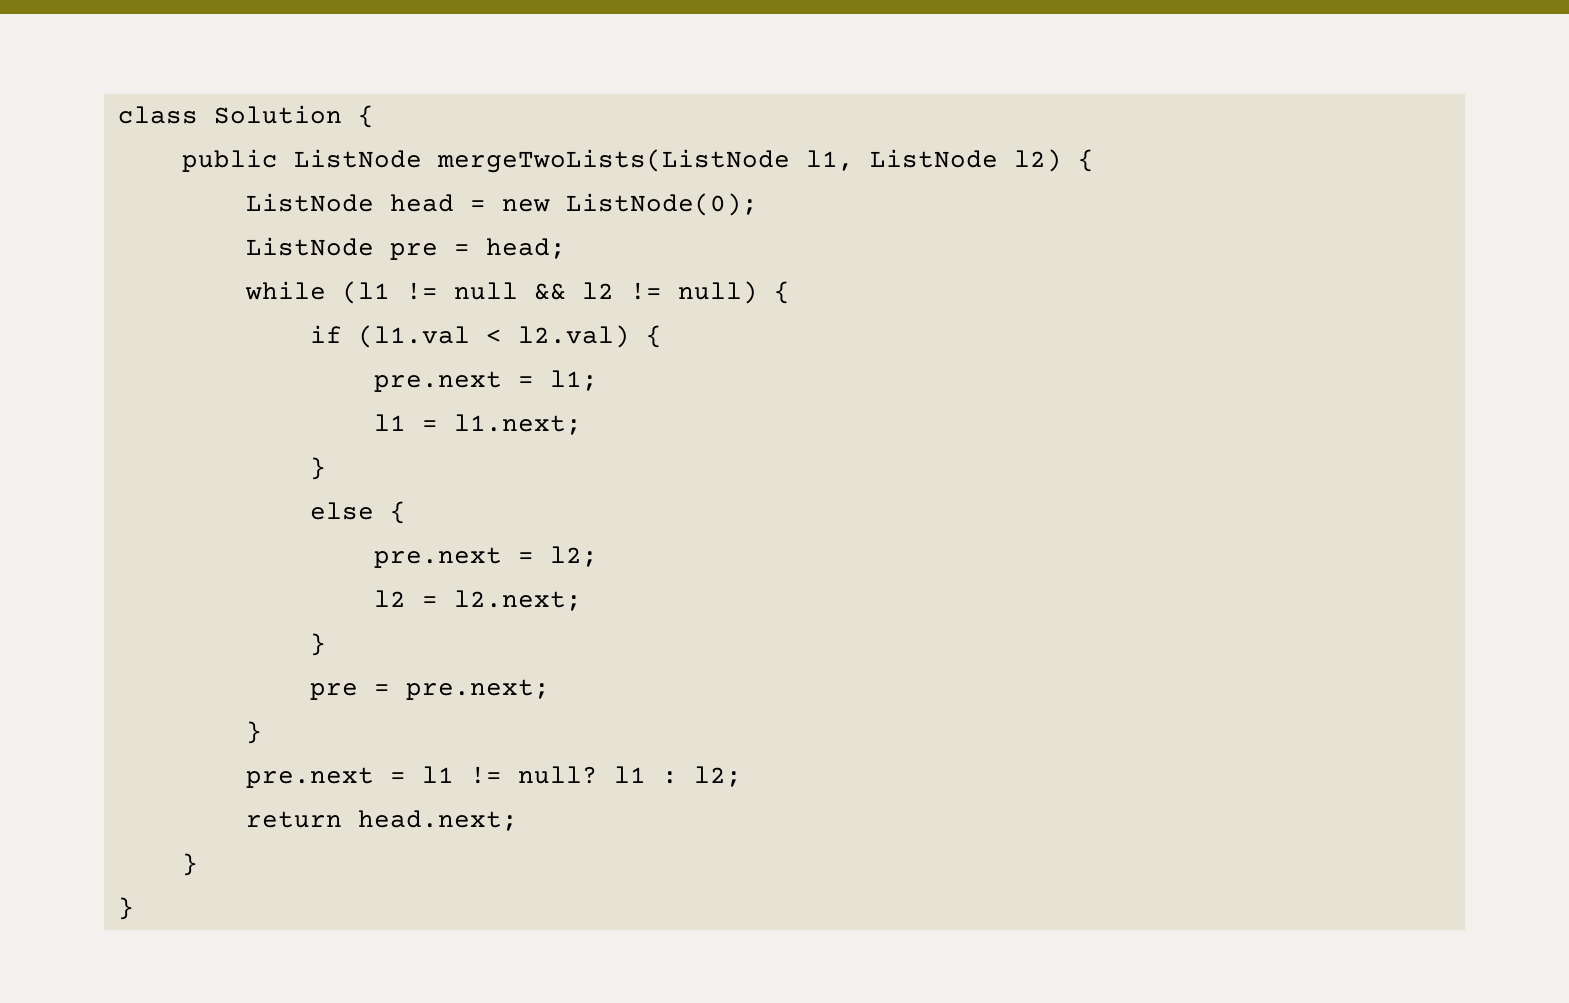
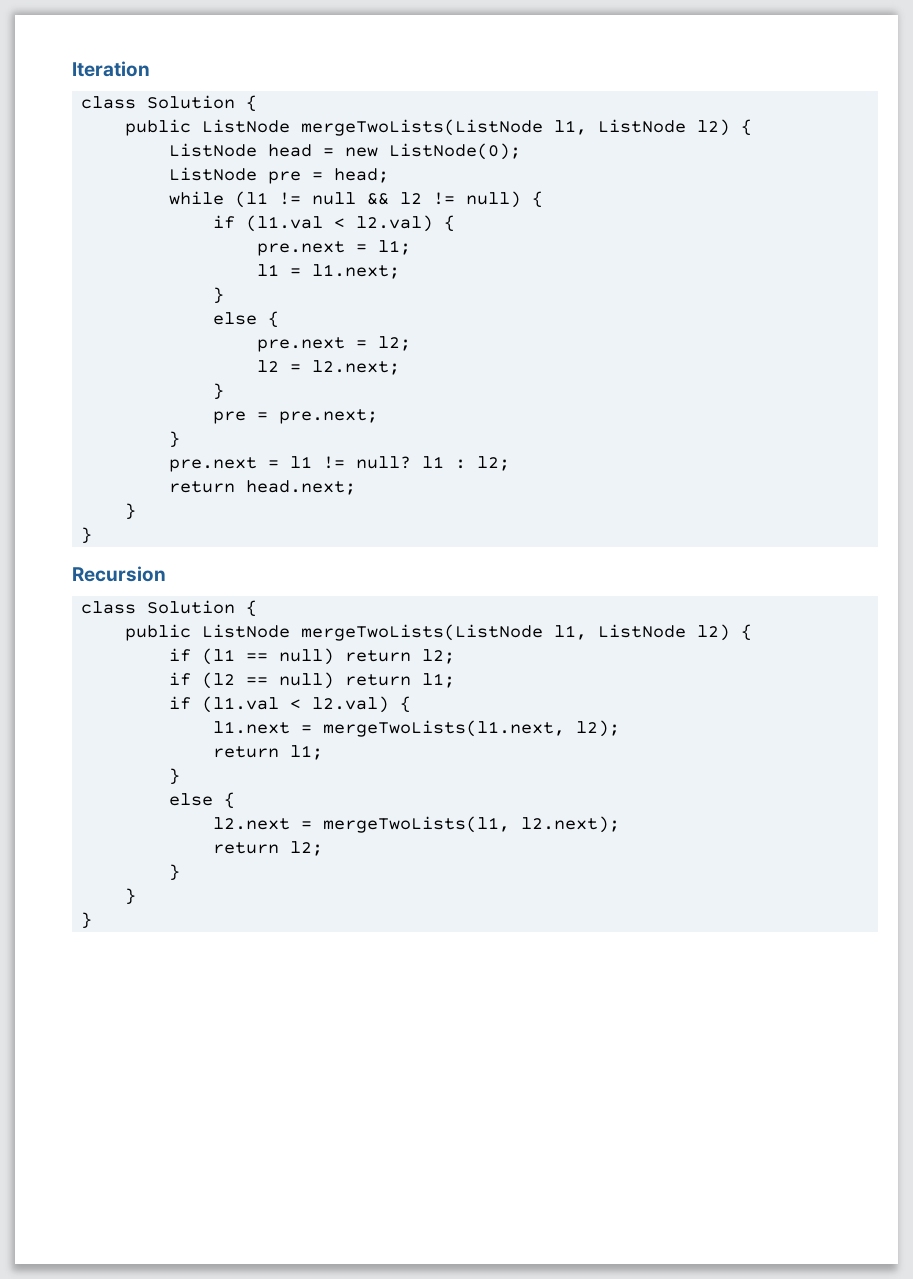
+ Iteration
+ Recursion
+ class Solution {
+ public ListNode mergeTwoLists(ListNode l1, ListNode l2) {
+ if (l1 == null) return l2;
+ if (l2 == null) return l1;
+ if (l1.val < l2.val) {
+ l1.next = mergeTwoLists(l1.next, l2);
+ return l1;
+ }
+ else {
+ l2.next = mergeTwoLists(l1, l2.next);
+ return l2;
+ }
+ }
+ }

